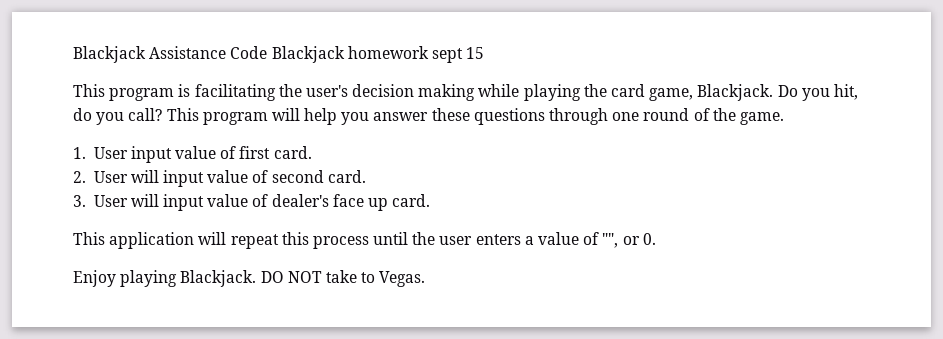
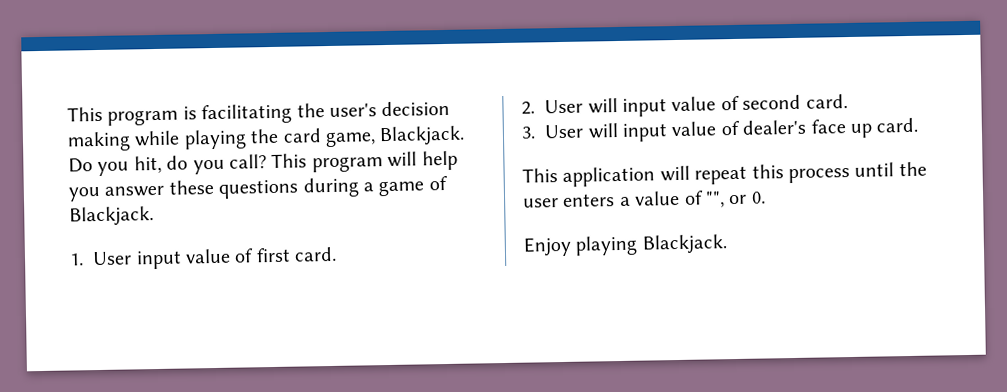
- Blackjack Assistance Code Blackjack homework sept 15
- This program will help you answer these questions through one round of the game.
+ This program will help you answer these questions during a game of Blackjack.
- DO NOT take to Vegas.

